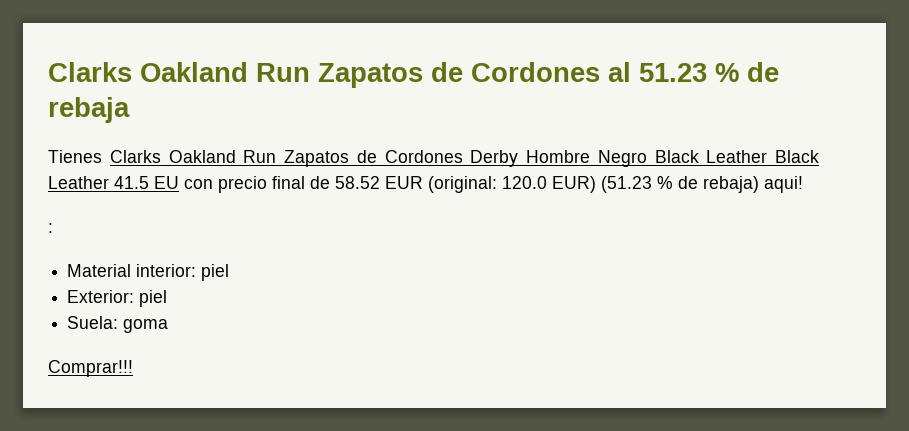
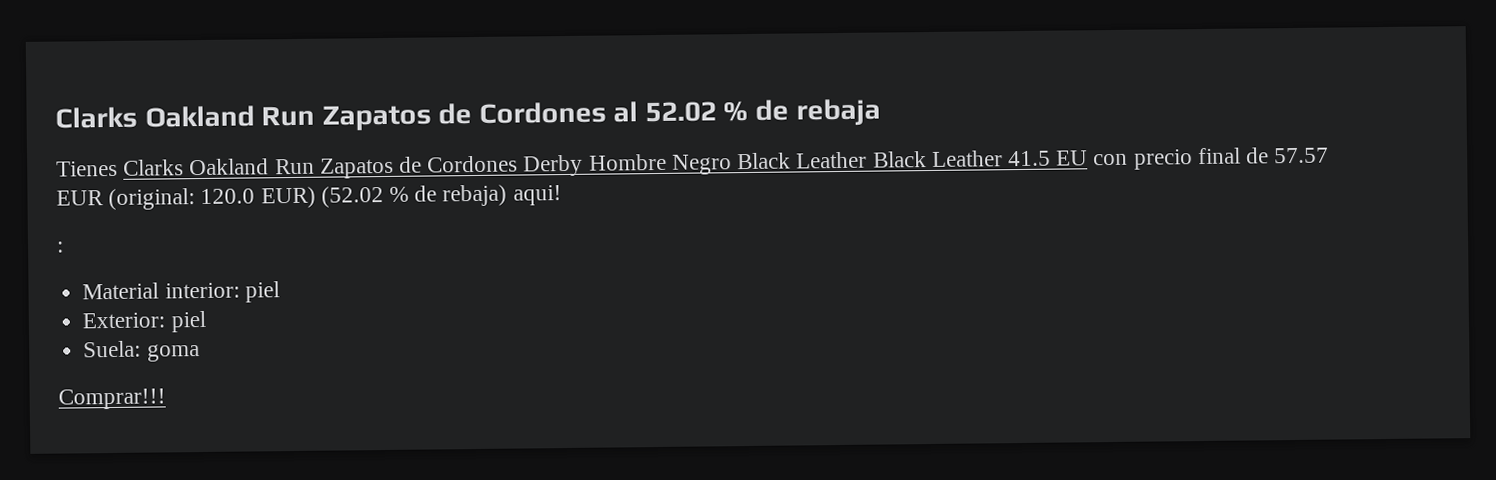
- Clarks Oakland Run Zapatos de Cordones al 51.23 % de rebaja
+ Clarks Oakland Run Zapatos de Cordones al 52.02 % de rebaja
- Tienes Clarks Oakland Run Zapatos de Cordones Derby Hombre Negro Black Leather Black Leather 41.5 EU con precio final de 58.52 EUR (original: 120.0 EUR) (51.23 % de rebaja) aqui!
+ Tienes Clarks Oakland Run Zapatos de Cordones Derby Hombre Negro Black Leather Black Leather 41.5 EU con precio final de 57.57 EUR (original: 120.0 EUR) (52.02 % de rebaja) aqui!

